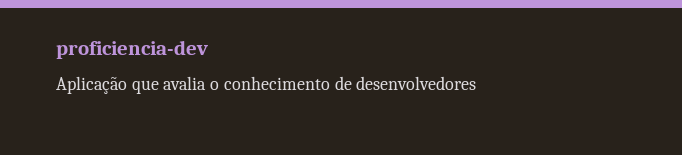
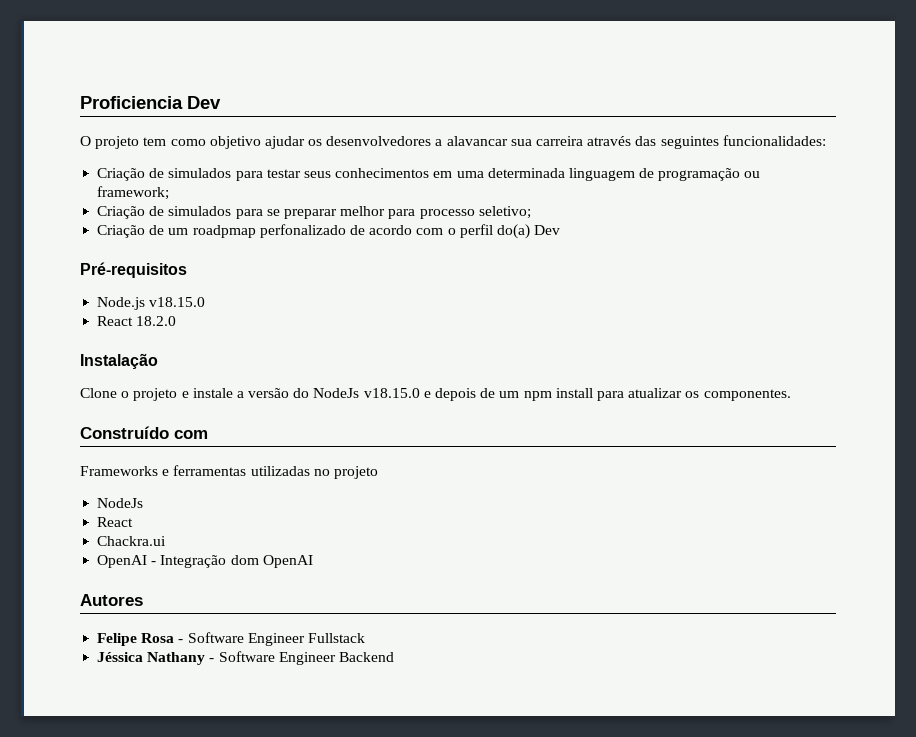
- proficiencia-dev
- Aplicação que avalia o conhecimento de desenvolvedores
+ Proficiencia Dev
+ O projeto tem como objetivo ajudar os desenvolvedores a alavancar sua carreira através das seguintes funcionalidades:
+ Criação de simulados para testar seus conhecimentos em uma determinada linguagem de programação ou framework;
+ Criação de simulados para se preparar melhor para processo seletivo;
+ Criação de um roadpmap perfonalizado de acordo com o perfil do(a) Dev
+ Pré-requisitos
+ Node.js v18.15.0
+ React 18.2.0
+ Instalação
+ Clone o projeto e instale a versão do NodeJs v18.15.0 e depois de um npm install para atualizar os componentes.
+ Construído com
+ Frameworks e ferramentas utilizadas no projeto
+ NodeJs
+ React
+ Chackra.ui
+ OpenAI - Integração dom OpenAI
+ Autores
+ Felipe Rosa - Software Engineer Fullstack
+ Jéssica Nathany - Software Engineer Backend

